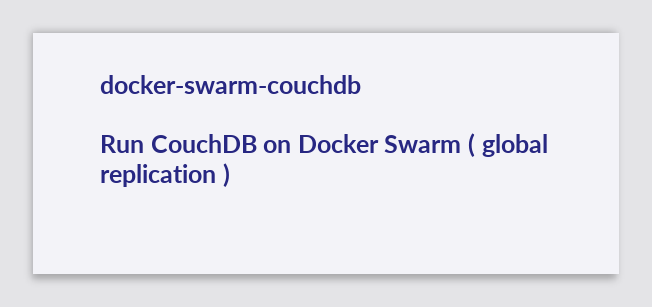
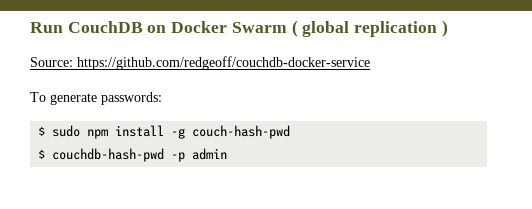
- docker-swarm-couchdb
+ Source: https://github.com/redgeoff/couchdb-docker-service
+ To generate passwords:
+ $ sudo npm install -g couch-hash-pwd
+ $ couchdb-hash-pwd -p admin

